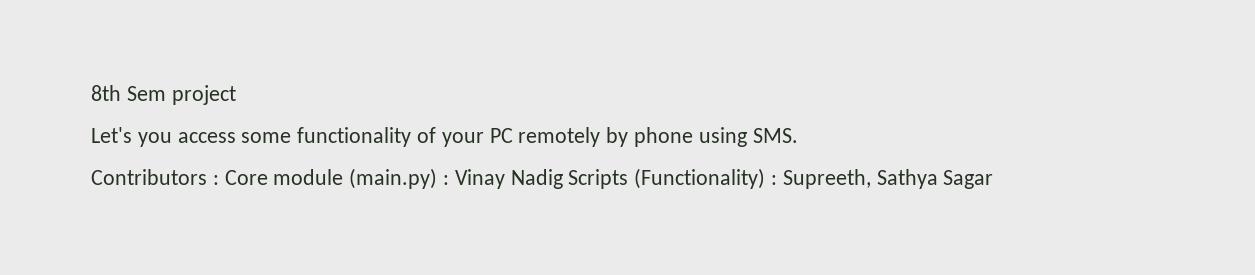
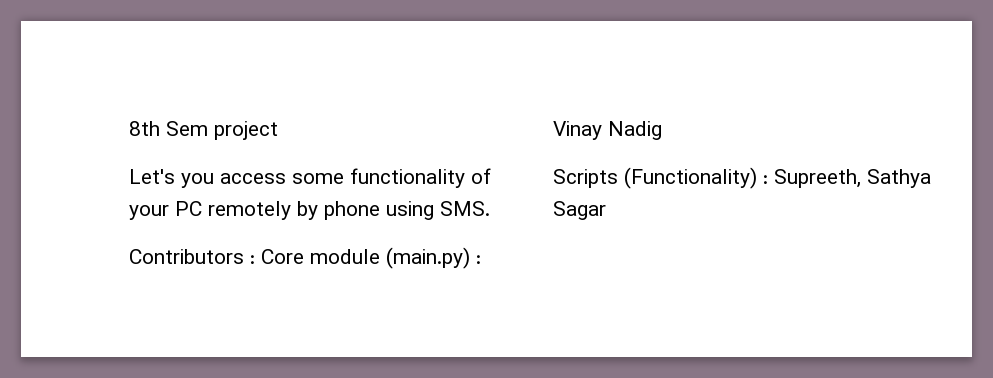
- Contributors : Core module (main.py) : Vinay Nadig Scripts (Functionality) : Supreeth, Sathya Sagar
+ Contributors : Core module (main.py) : Vinay Nadig
+ Scripts (Functionality) : Supreeth, Sathya Sagar

